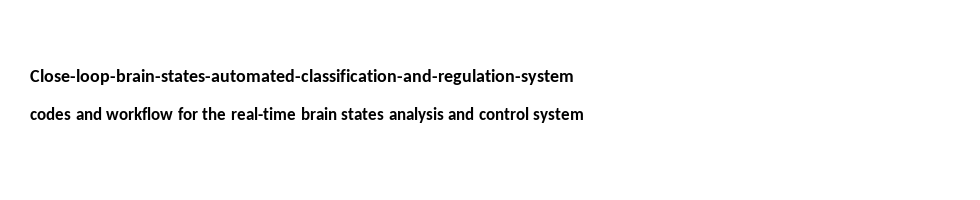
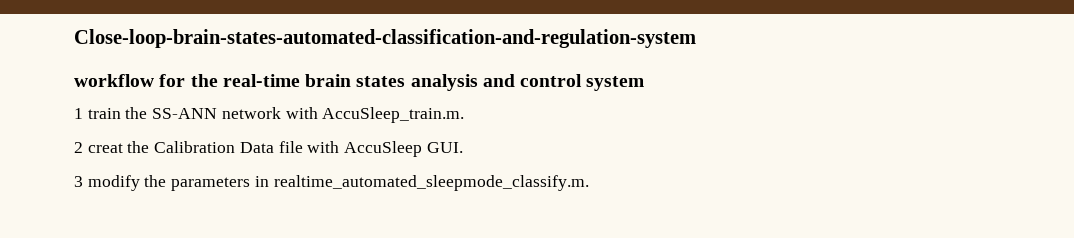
- codes and workflow for the real-time brain states analysis and control system
+ workflow for the real-time brain states analysis and control system
+ 1 train the SS-ANN network with AccuSleep_train.m.
+ 2 creat the Calibration Data file with AccuSleep GUI.
+ 3 modify the parameters in realtime_automated_sleepmode_classify.m.

